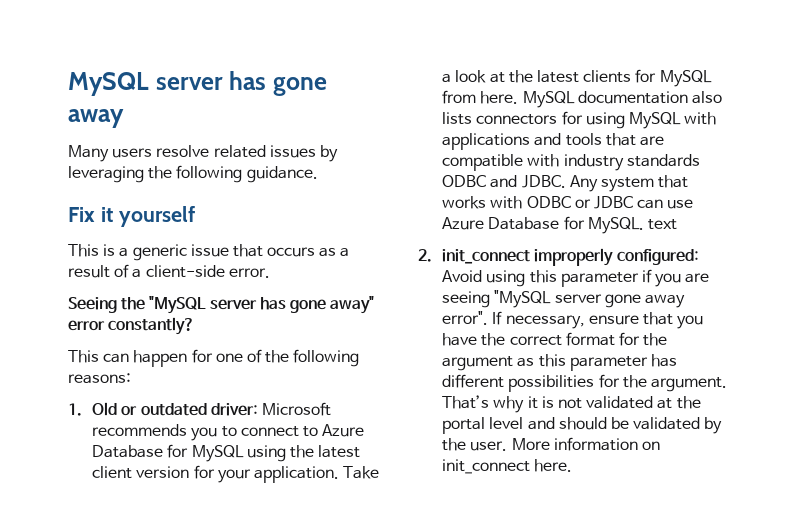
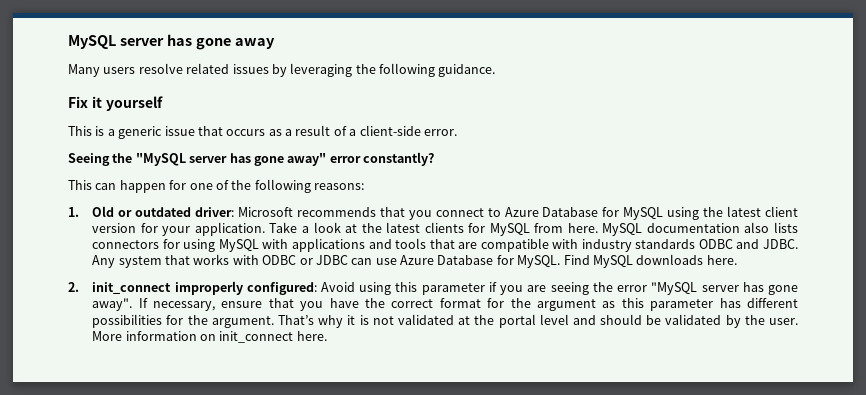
- 1. Old or outdated driver: Microsoft recommends you to connect to Azure Database for MySQL using the latest client version for your application.
+ 1. Old or outdated driver: Microsoft recommends that you connect to Azure Database for MySQL using the latest client version for your application.
- Any system that works with ODBC or JDBC can use Azure Database for MySQL. text
+ Any system that works with ODBC or JDBC can use Azure Database for MySQL. Find MySQL downloads here.
- 2. init_connect improperly configured: Avoid using this parameter if you are seeing "MySQL server gone away error".
+ 2. init_connect improperly configured: Avoid using this parameter if you are seeing the error "MySQL server has gone away".

